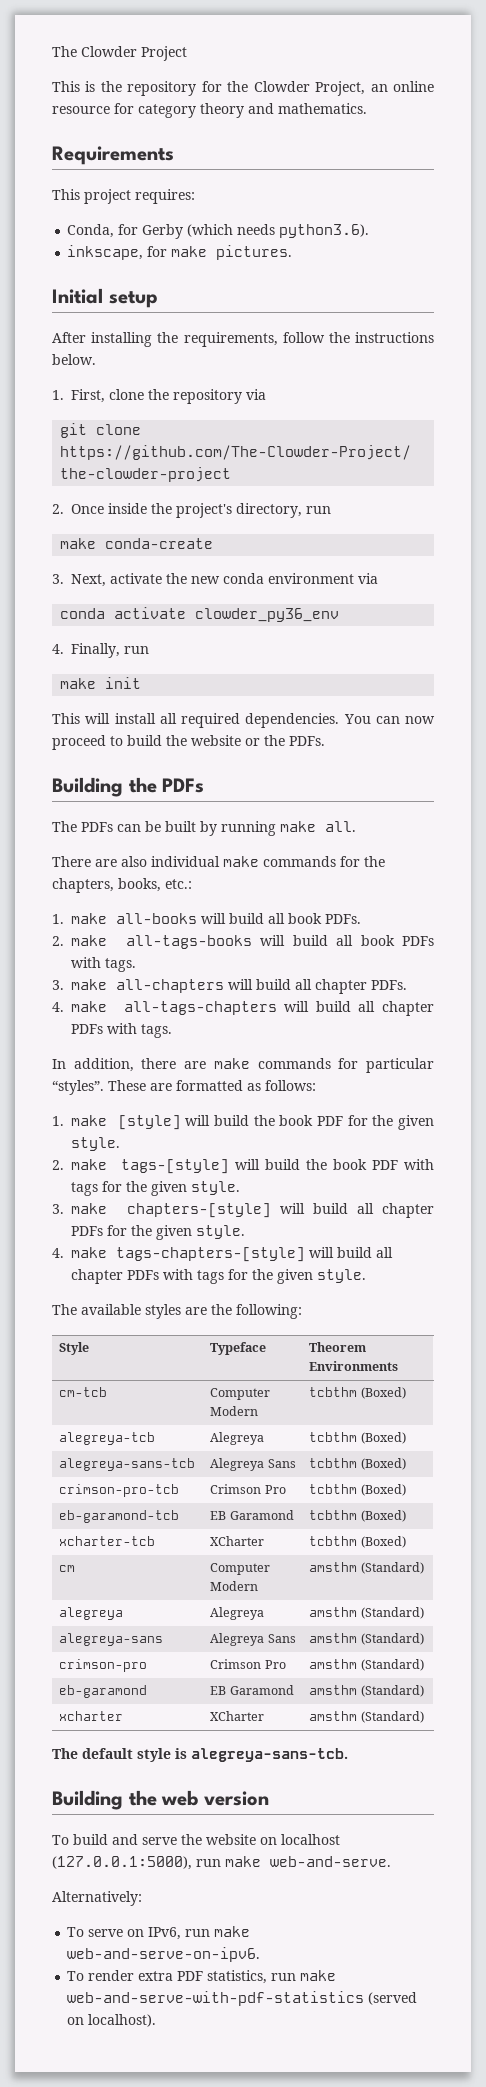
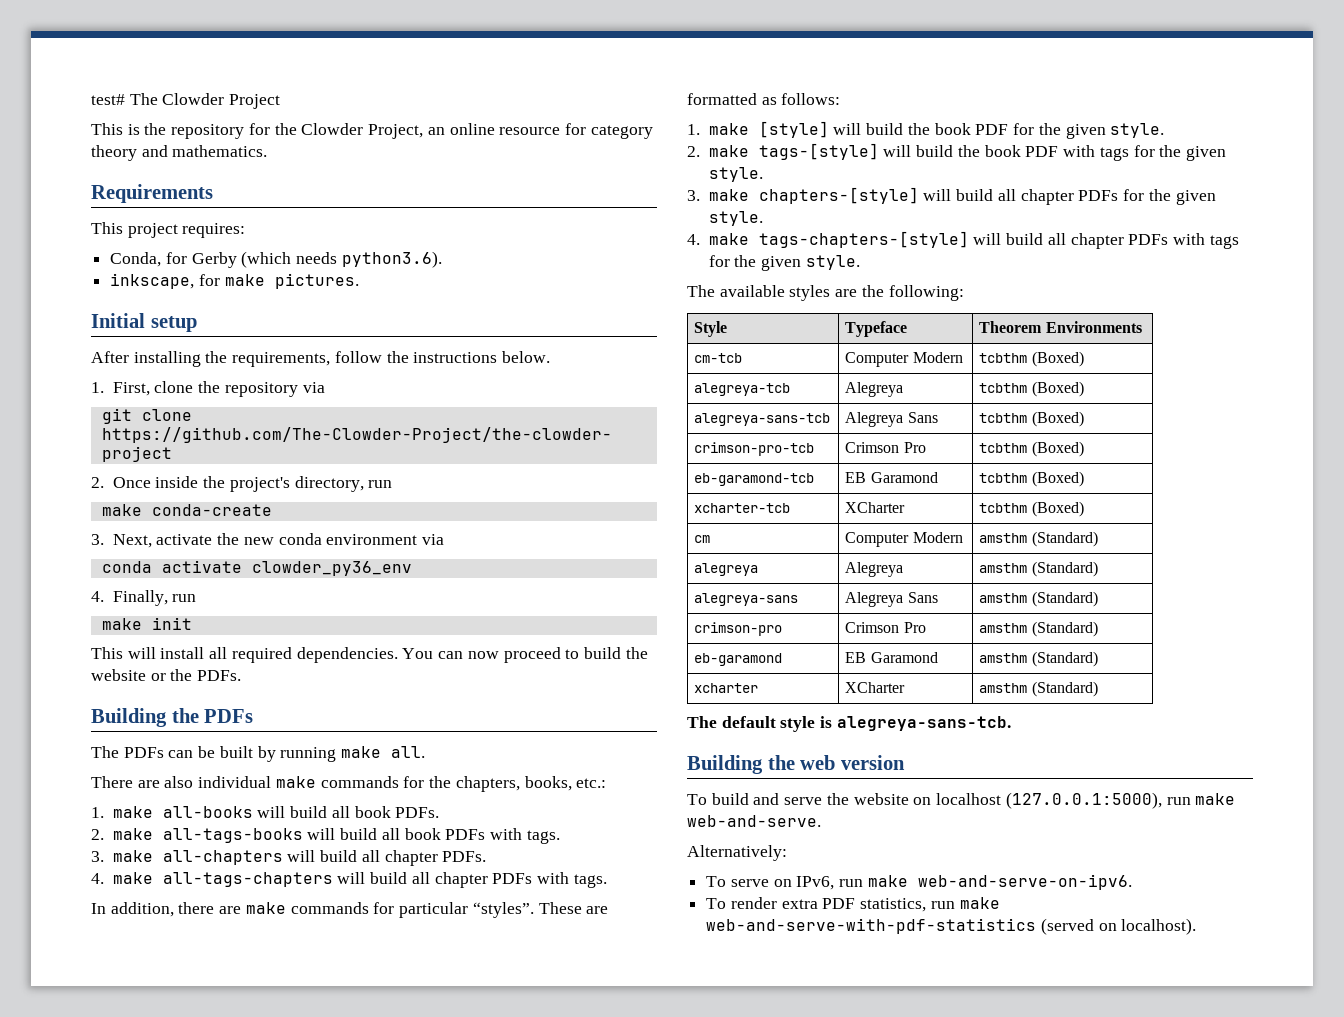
- The Clowder Project
+ test# The Clowder Project

